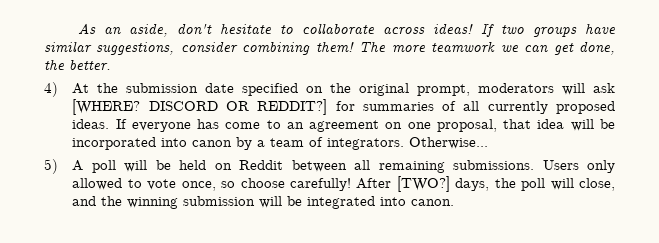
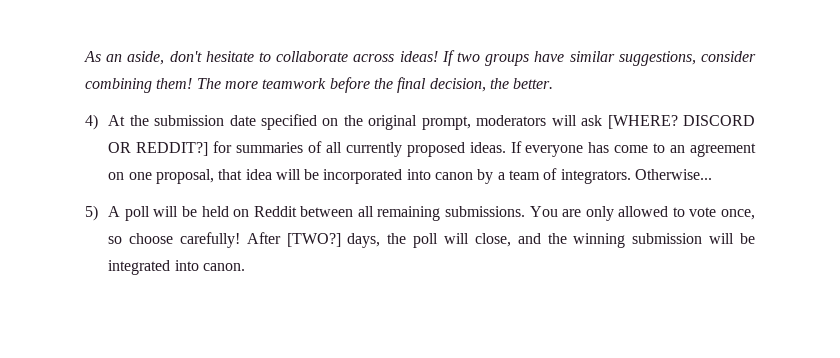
- The more teamwork we can get done, the better.
+ The more teamwork before the final decision, the better.
- Users only allowed to vote once, so choose carefully!
+ You are only allowed to vote once, so choose carefully!

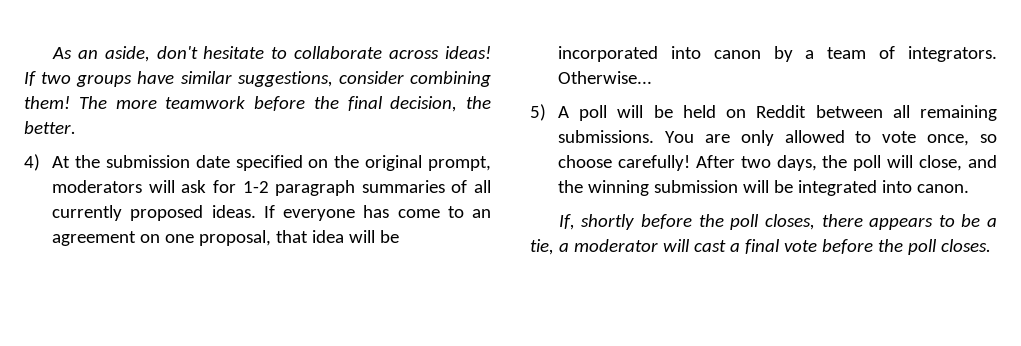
- 4) At the submission date specified on the original prompt, moderators will ask [WHERE? DISCORD OR REDDIT?] for summaries of all currently proposed ideas.
+ 4) At the submission date specified on the original prompt, moderators will ask for 1-2 paragraph summaries of all currently proposed ideas.
- After [TWO?] days, the poll will close, and the winning submission will be integrated into canon.
+ After two days, the poll will close, and the winning submission will be integrated into canon.
+ If, shortly before the poll closes, there appears to be a tie, a moderator will cast a final vote before the poll closes.

